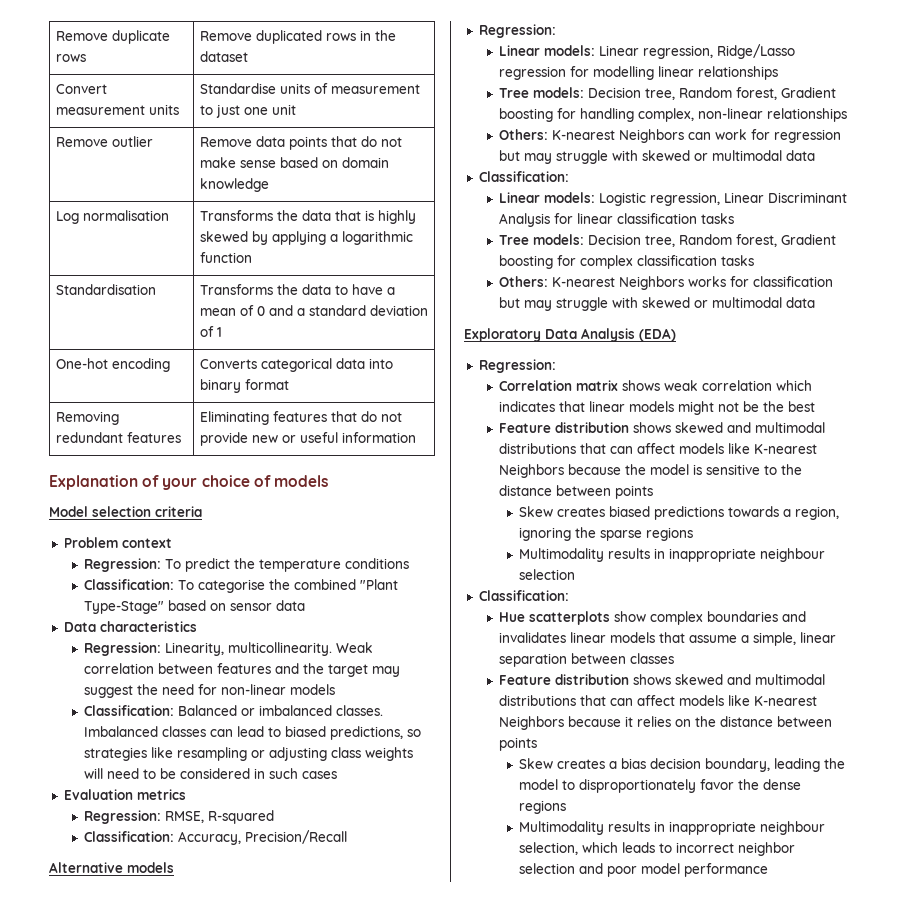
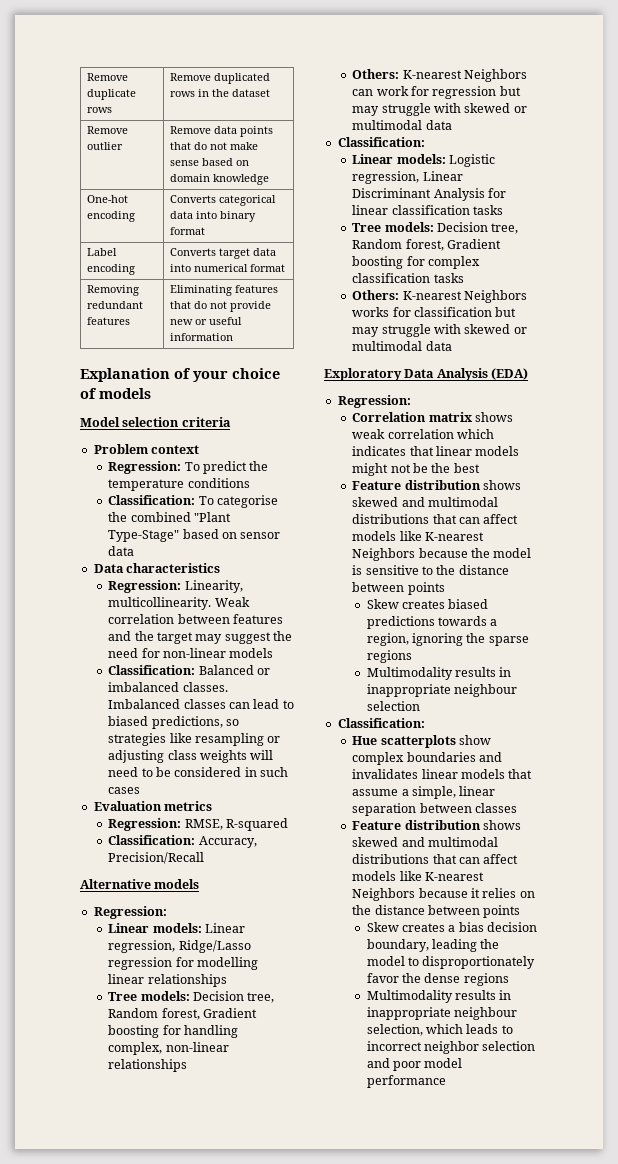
- Convert measurement units | Standardise units of measurement to just one unit
- Log normalisation | Transforms the data that is highly skewed by applying a logarithmic function
- Standardisation | Transforms the data to have a mean of 0 and a standard deviation of 1
+ Label encoding | Converts target data into numerical format

